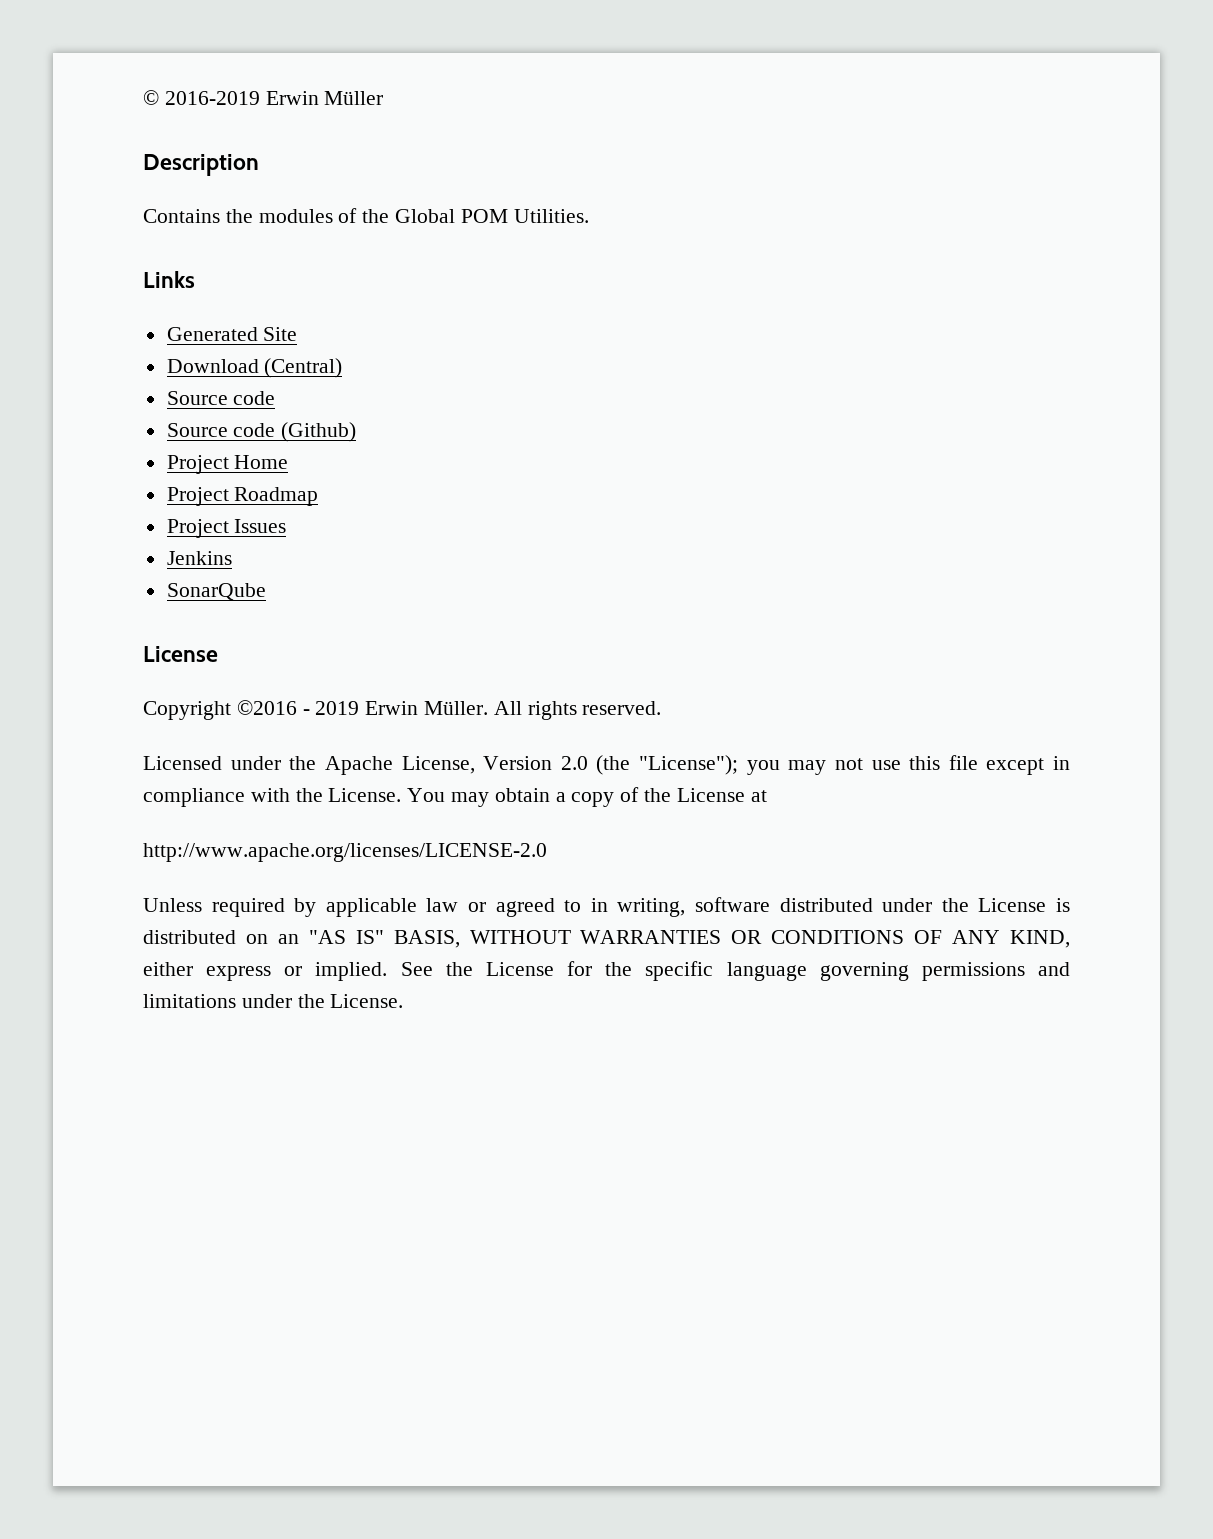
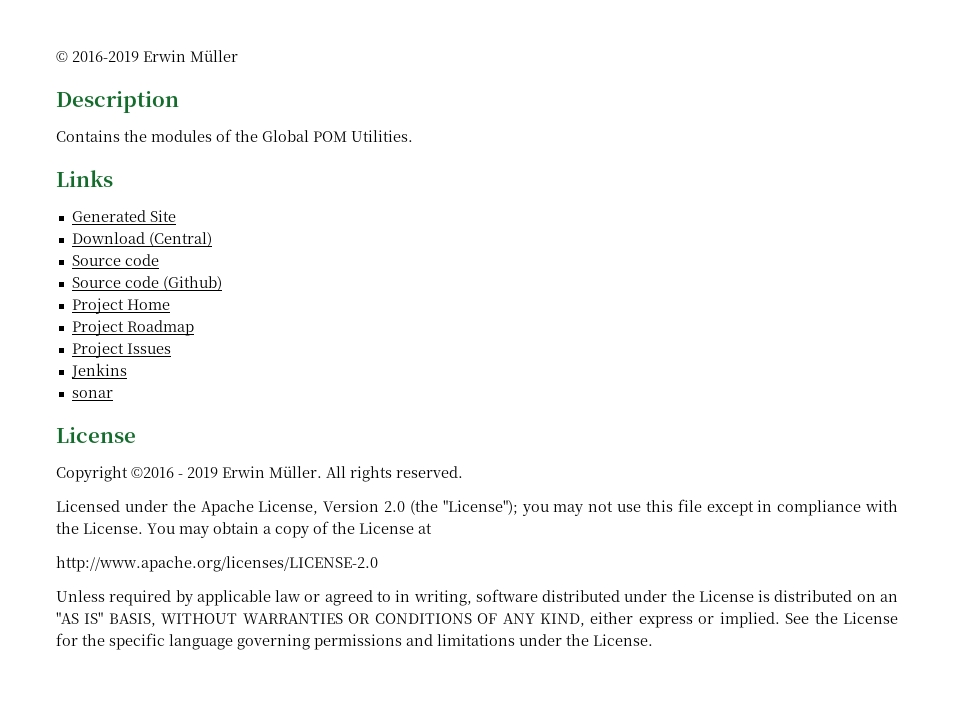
- SonarQube
+ sonar

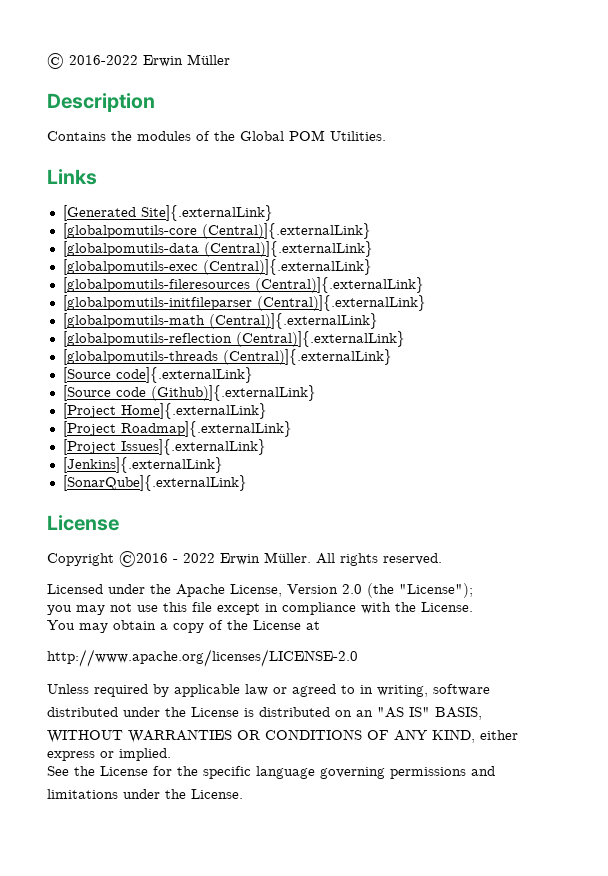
- © 2016-2019 Erwin Müller
+ © 2016-2022 Erwin Müller
- Generated Site
- Download (Central)
- Source code
- Source code (Github)
- Project Home
- Project Roadmap
- Project Issues
- Jenkins
- sonar
+ [Generated Site]{.externalLink}
+ [globalpomutils-core (Central)]{.externalLink}
+ [globalpomutils-data (Central)]{.externalLink}
+ [globalpomutils-exec (Central)]{.externalLink}
+ [globalpomutils-fileresources (Central)]{.externalLink}
+ [globalpomutils-initfileparser (Central)]{.externalLink}
+ [globalpomutils-math (Central)]{.externalLink}
+ [globalpomutils-reflection (Central)]{.externalLink}
+ [globalpomutils-threads (Central)]{.externalLink}
+ [Source code]{.externalLink}
+ [Source code (Github)]{.externalLink}
+ [Project Home]{.externalLink}
+ [Project Roadmap]{.externalLink}
+ [Project Issues]{.externalLink}
+ [Jenkins]{.externalLink}
+ [SonarQube]{.externalLink}
- Copyright ©2016 - 2019 Erwin Müller.
+ Copyright ©2016 - 2022 Erwin Müller.
- Licensed under the Apache License, Version 2.0 (the "License"); you may not use this file except in compliance with the License. You may obtain a copy of the License at
+ Licensed under the Apache License, Version 2.0 (the "License");
+ you may not use this file except in compliance with the License.
+ You may obtain a copy of the License at
- Unless required by applicable law or agreed to in writing, software distributed under the License is distributed on an "AS IS" BASIS, WITHOUT WARRANTIES OR CONDITIONS OF ANY KIND, either express or implied. See the License for the specific language governing permissions and limitations under the License.
+ Unless required by applicable law or agreed to in writing, software
+ distributed under the License is distributed on an "AS IS" BASIS,
+ WITHOUT WARRANTIES OR CONDITIONS OF ANY KIND, either express or implied.
+ See the License for the specific language governing permissions and
+ limitations under the License.

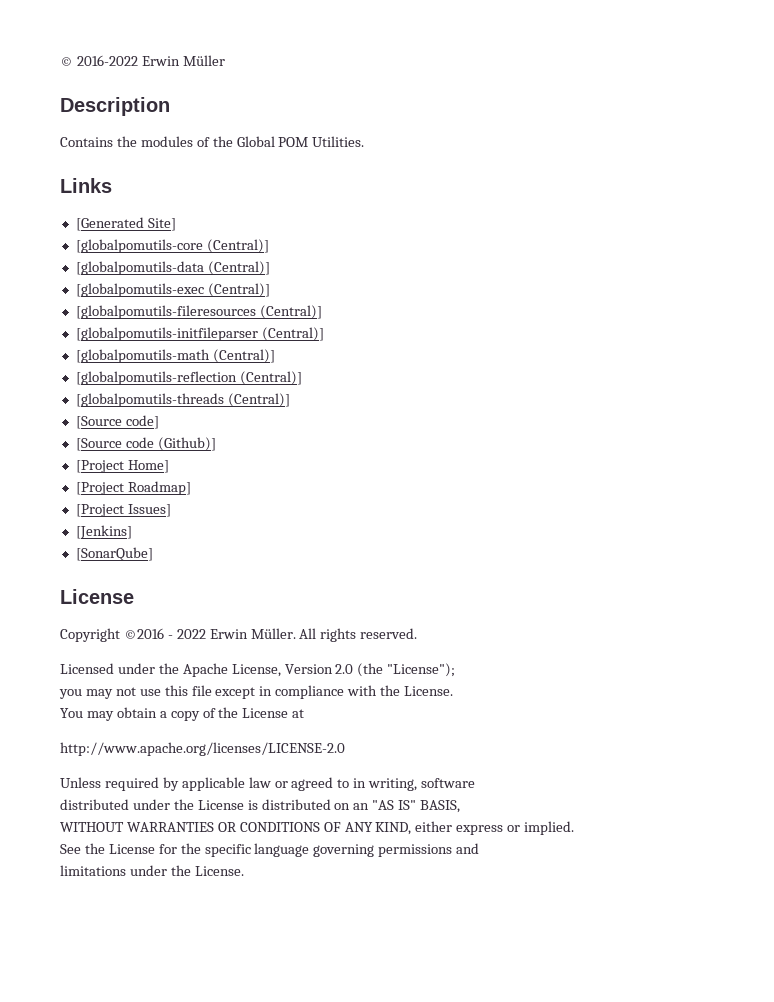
- [Generated Site]{.externalLink}
+ [Generated Site]
- [globalpomutils-core (Central)]{.externalLink}
+ [globalpomutils-core (Central)]
- [globalpomutils-data (Central)]{.externalLink}
+ [globalpomutils-data (Central)]
- [globalpomutils-exec (Central)]{.externalLink}
+ [globalpomutils-exec (Central)]
- [globalpomutils-fileresources (Central)]{.externalLink}
+ [globalpomutils-fileresources (Central)]
- [globalpomutils-initfileparser (Central)]{.externalLink}
+ [globalpomutils-initfileparser (Central)]
- [globalpomutils-math (Central)]{.externalLink}
+ [globalpomutils-math (Central)]
- [globalpomutils-reflection (Central)]{.externalLink}
+ [globalpomutils-reflection (Central)]
- [globalpomutils-threads (Central)]{.externalLink}
- [Source code]{.externalLink}
+ [globalpomutils-threads (Central)]
+ [Source code]
- [Source code (Github)]{.externalLink}
- [Project Home]{.externalLink}
- [Project Roadmap]{.externalLink}
- [Project Issues]{.externalLink}
- [Jenkins]{.externalLink}
- [SonarQube]{.externalLink}
+ [Source code (Github)]
+ [Project Home]
+ [Project Roadmap]
+ [Project Issues]
+ [Jenkins]
+ [SonarQube]

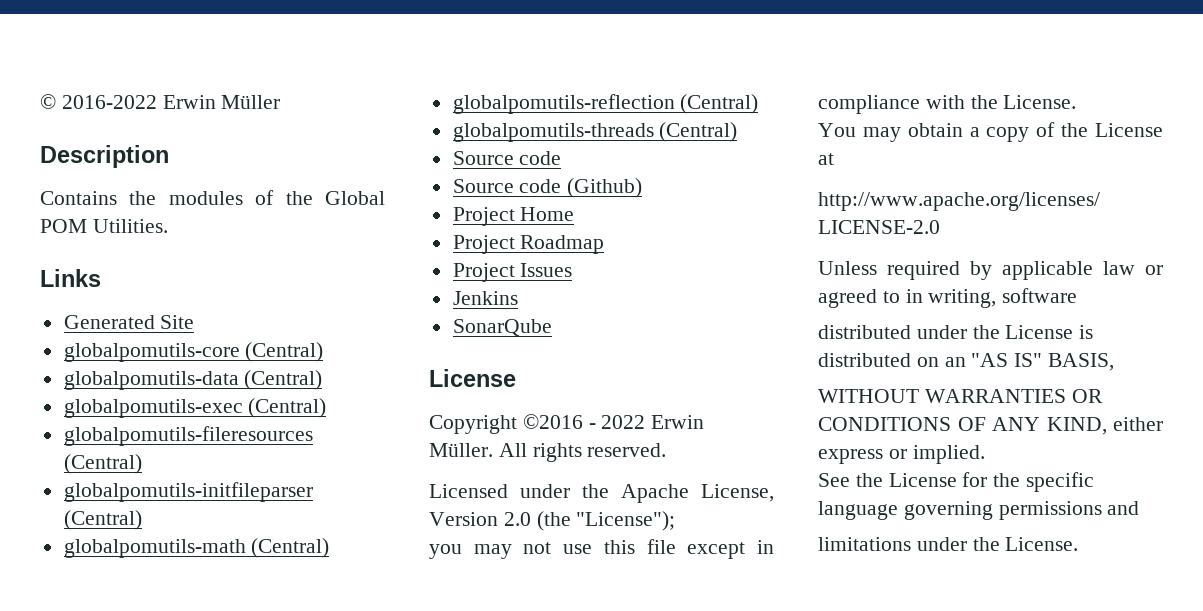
- [Generated Site]
- [globalpomutils-core (Central)]
- [globalpomutils-data (Central)]
- [globalpomutils-exec (Central)]
- [globalpomutils-fileresources (Central)]
- [globalpomutils-initfileparser (Central)]
- [globalpomutils-math (Central)]
- [globalpomutils-reflection (Central)]
- [globalpomutils-threads (Central)]
- [Source code]
- [Source code (Github)]
- [Project Home]
- [Project Roadmap]
- [Project Issues]
- [Jenkins]
- [SonarQube]
+ Generated Site
+ globalpomutils-core (Central)
+ globalpomutils-data (Central)
+ globalpomutils-exec (Central)
+ globalpomutils-fileresources (Central)
+ globalpomutils-initfileparser (Central)
+ globalpomutils-math (Central)
+ globalpomutils-reflection (Central)
+ globalpomutils-threads (Central)
+ Source code
+ Source code (Github)
+ Project Home
+ Project Roadmap
+ Project Issues
+ Jenkins
+ SonarQube

